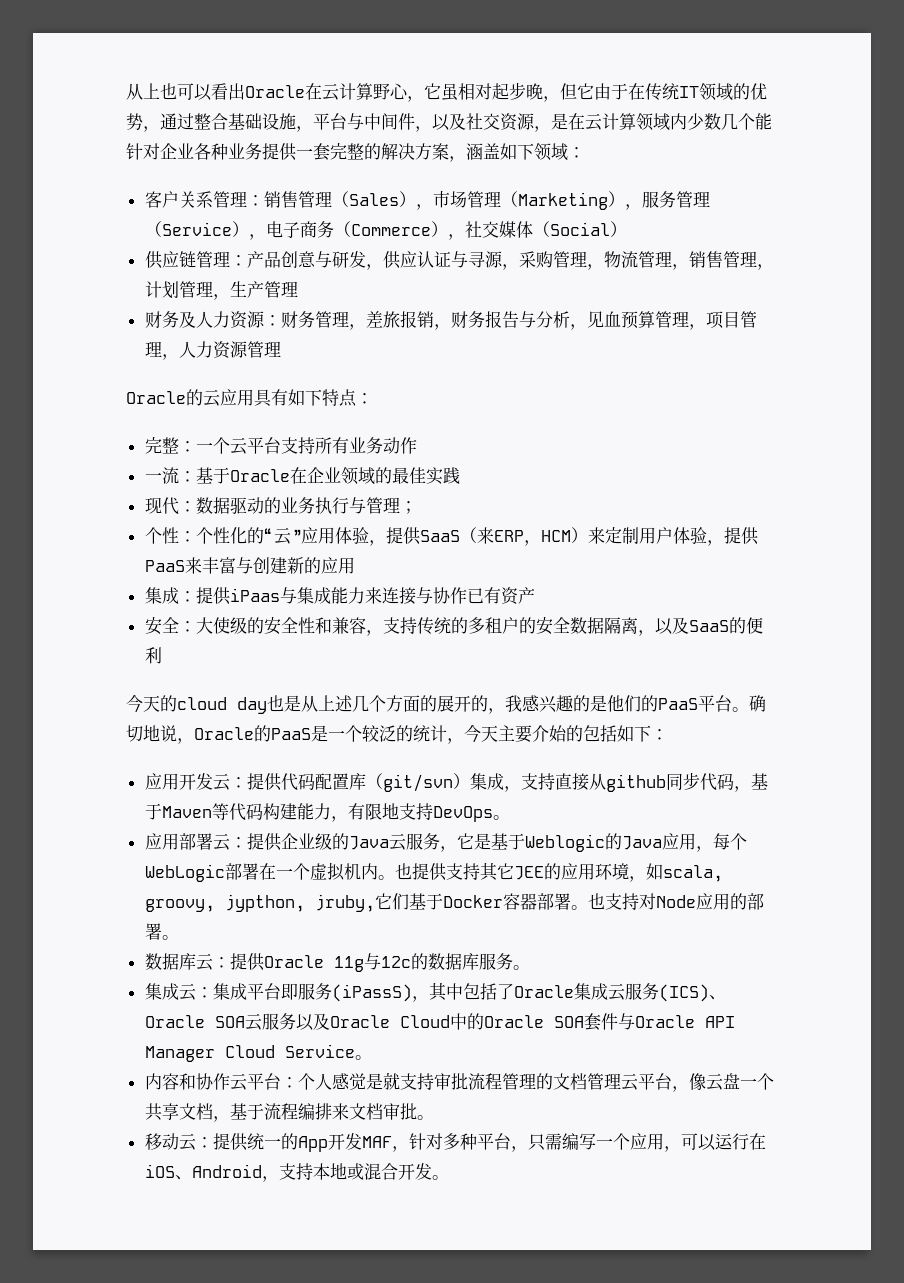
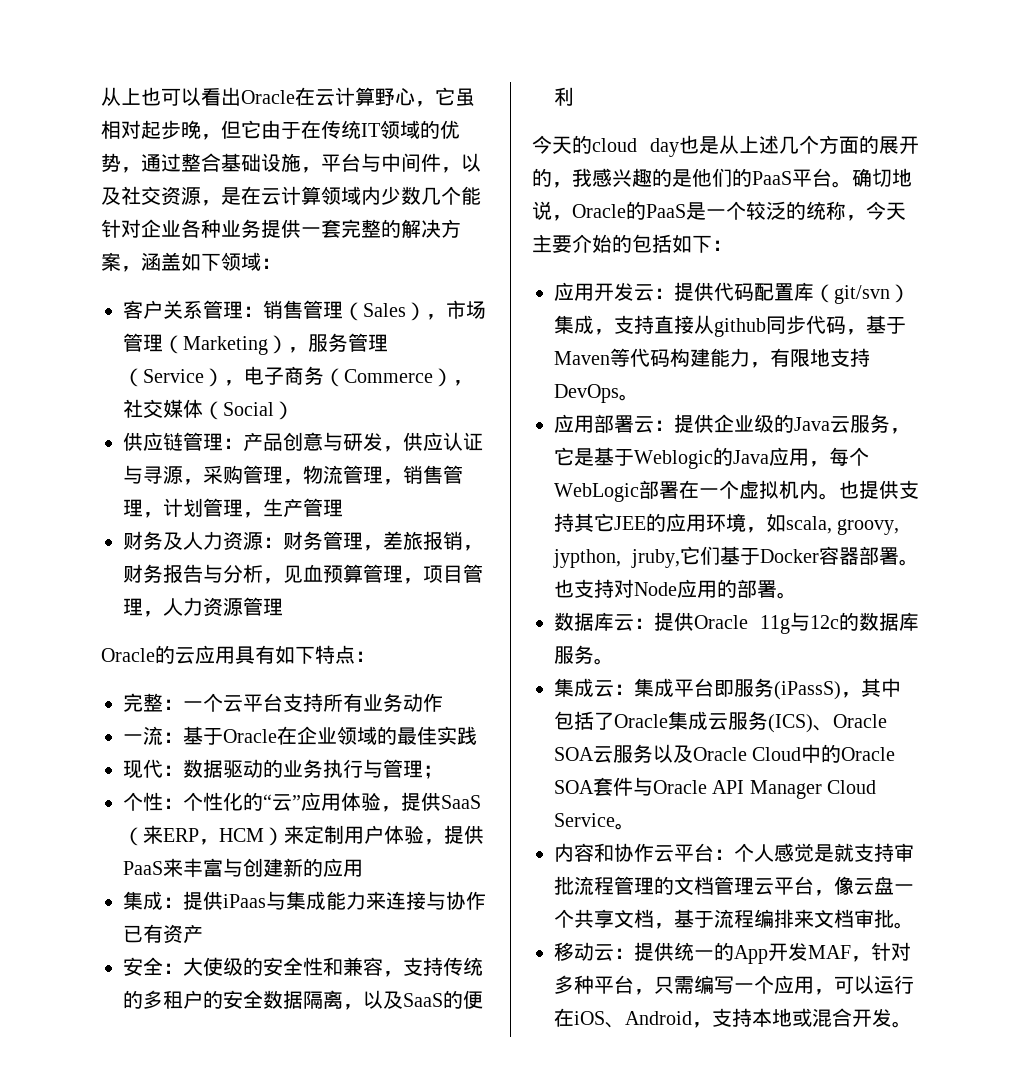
- 确切地说，Oracle的PaaS是一个较泛的统计，今天主要介始的包括如下：
+ 确切地说，Oracle的PaaS是一个较泛的统称，今天主要介始的包括如下：

